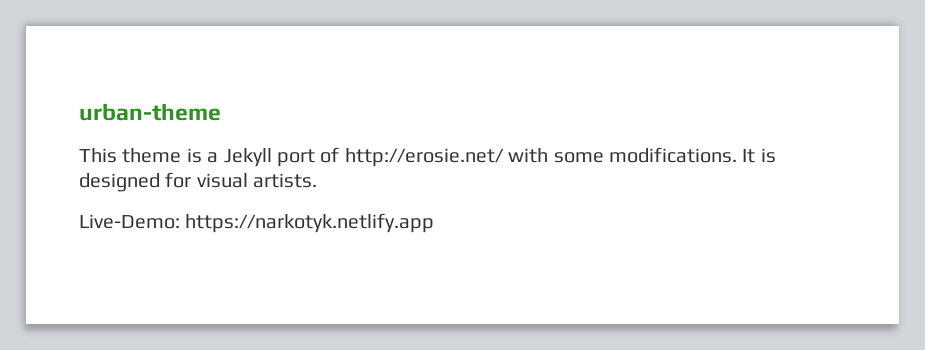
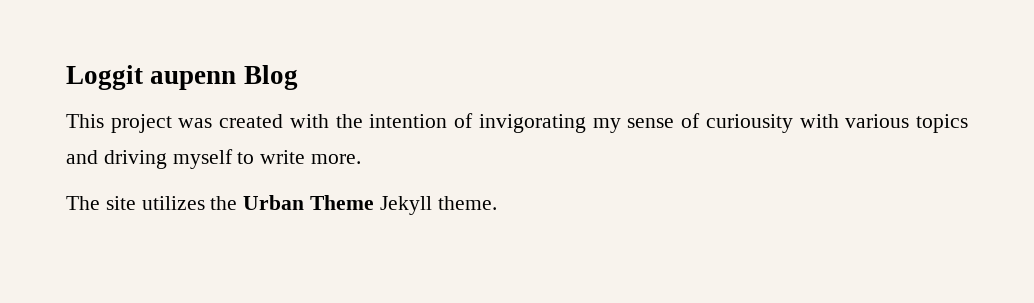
- urban-theme
- This theme is a Jekyll port of http://erosie.net/ with some modifications. It is designed for visual artists.
- Live-Demo: https://narkotyk.netlify.app
+ Loggit aupenn Blog
+ This project was created with the intention of invigorating my sense of curiousity with various topics and driving myself to write more.
+ The site utilizes the Urban Theme Jekyll theme.

